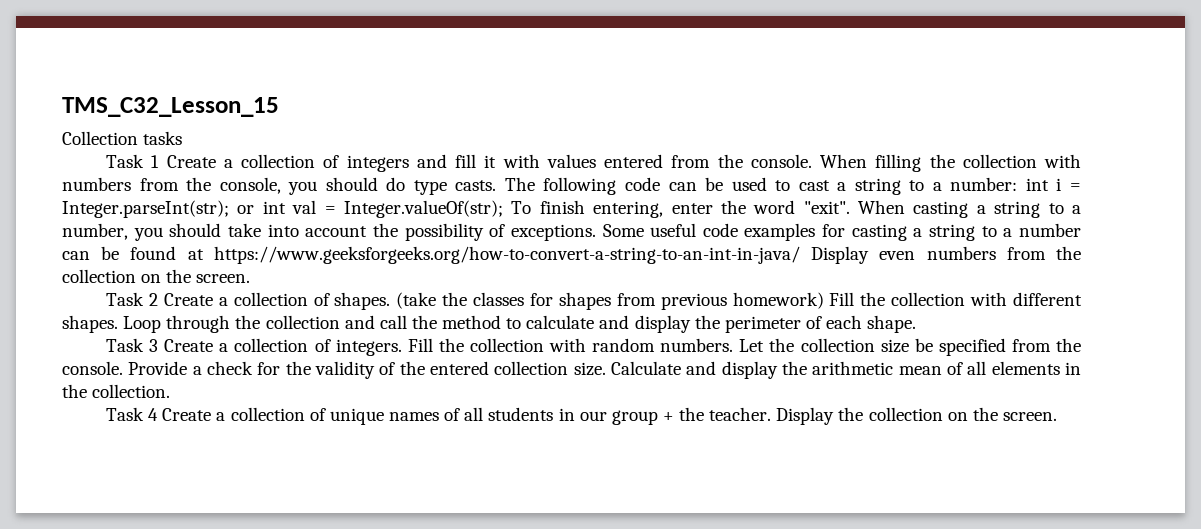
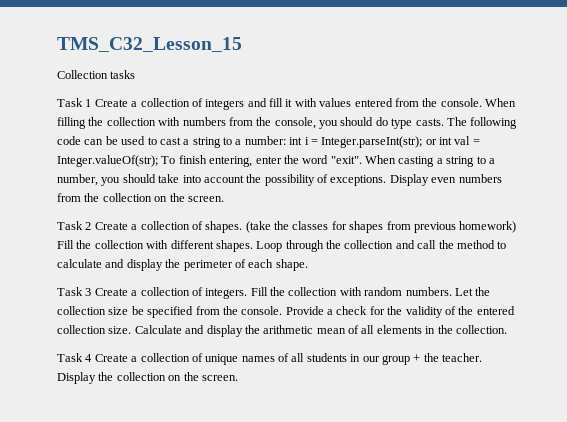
- Some useful code examples for casting a string to a number can be found at https://www.geeksforgeeks.org/how-to-convert-a-string-to-an-int-in-java/ Display even numbers from the collection on the screen.
+ Display even numbers from the collection on the screen.

